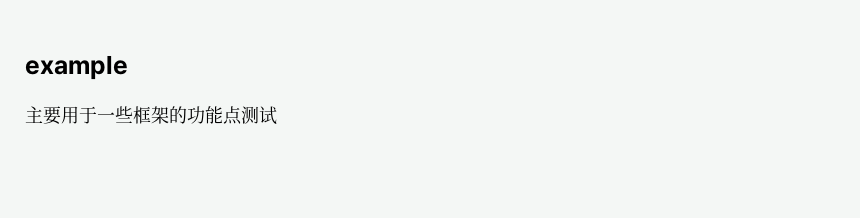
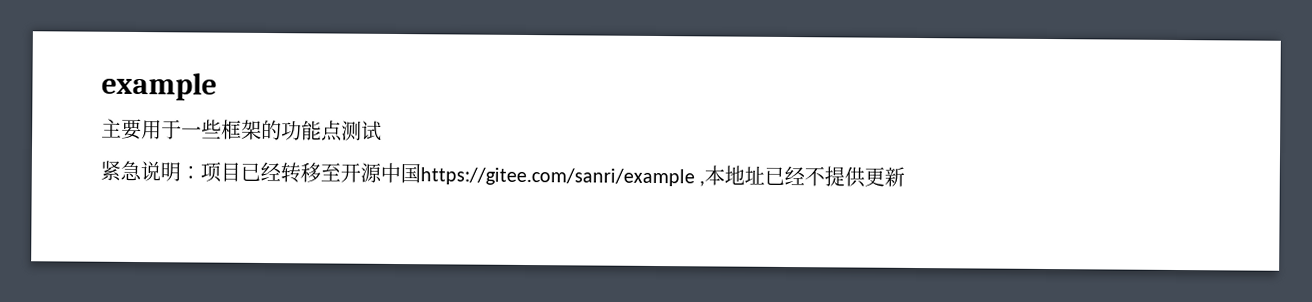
+ 紧急说明：项目已经转移至开源中国https://gitee.com/sanri/example ,本地址已经不提供更新

